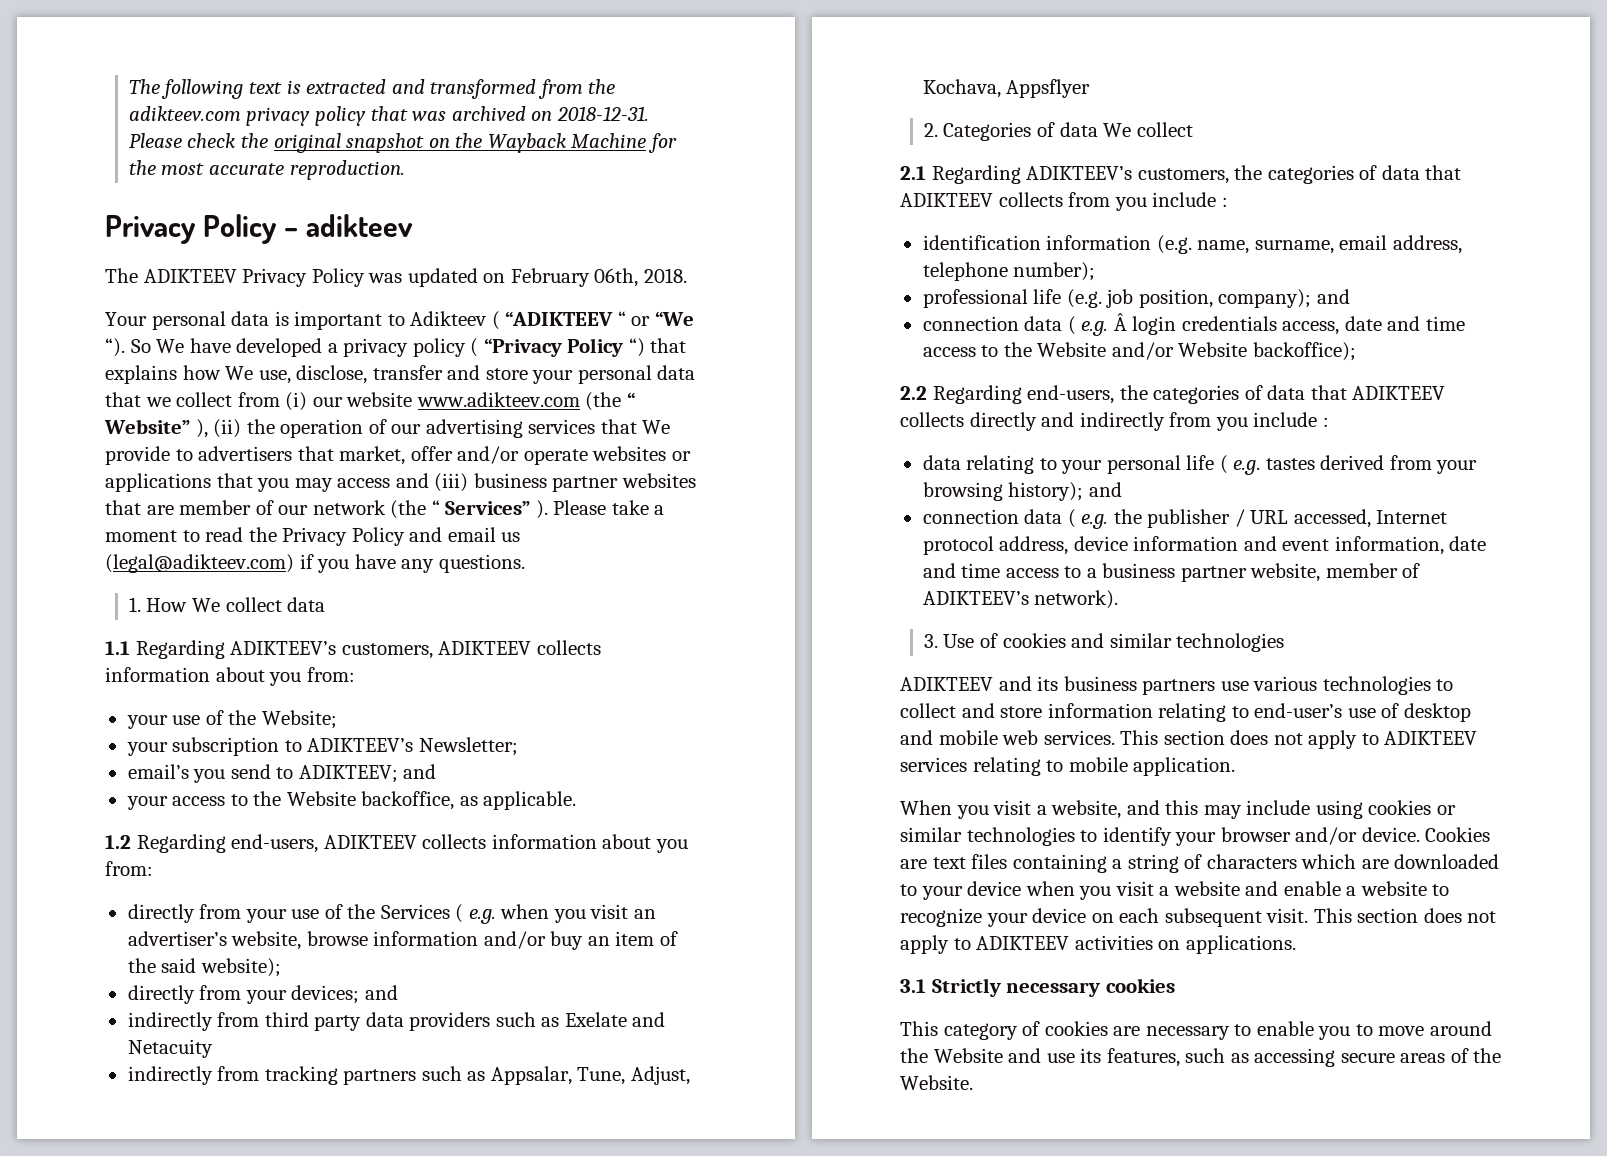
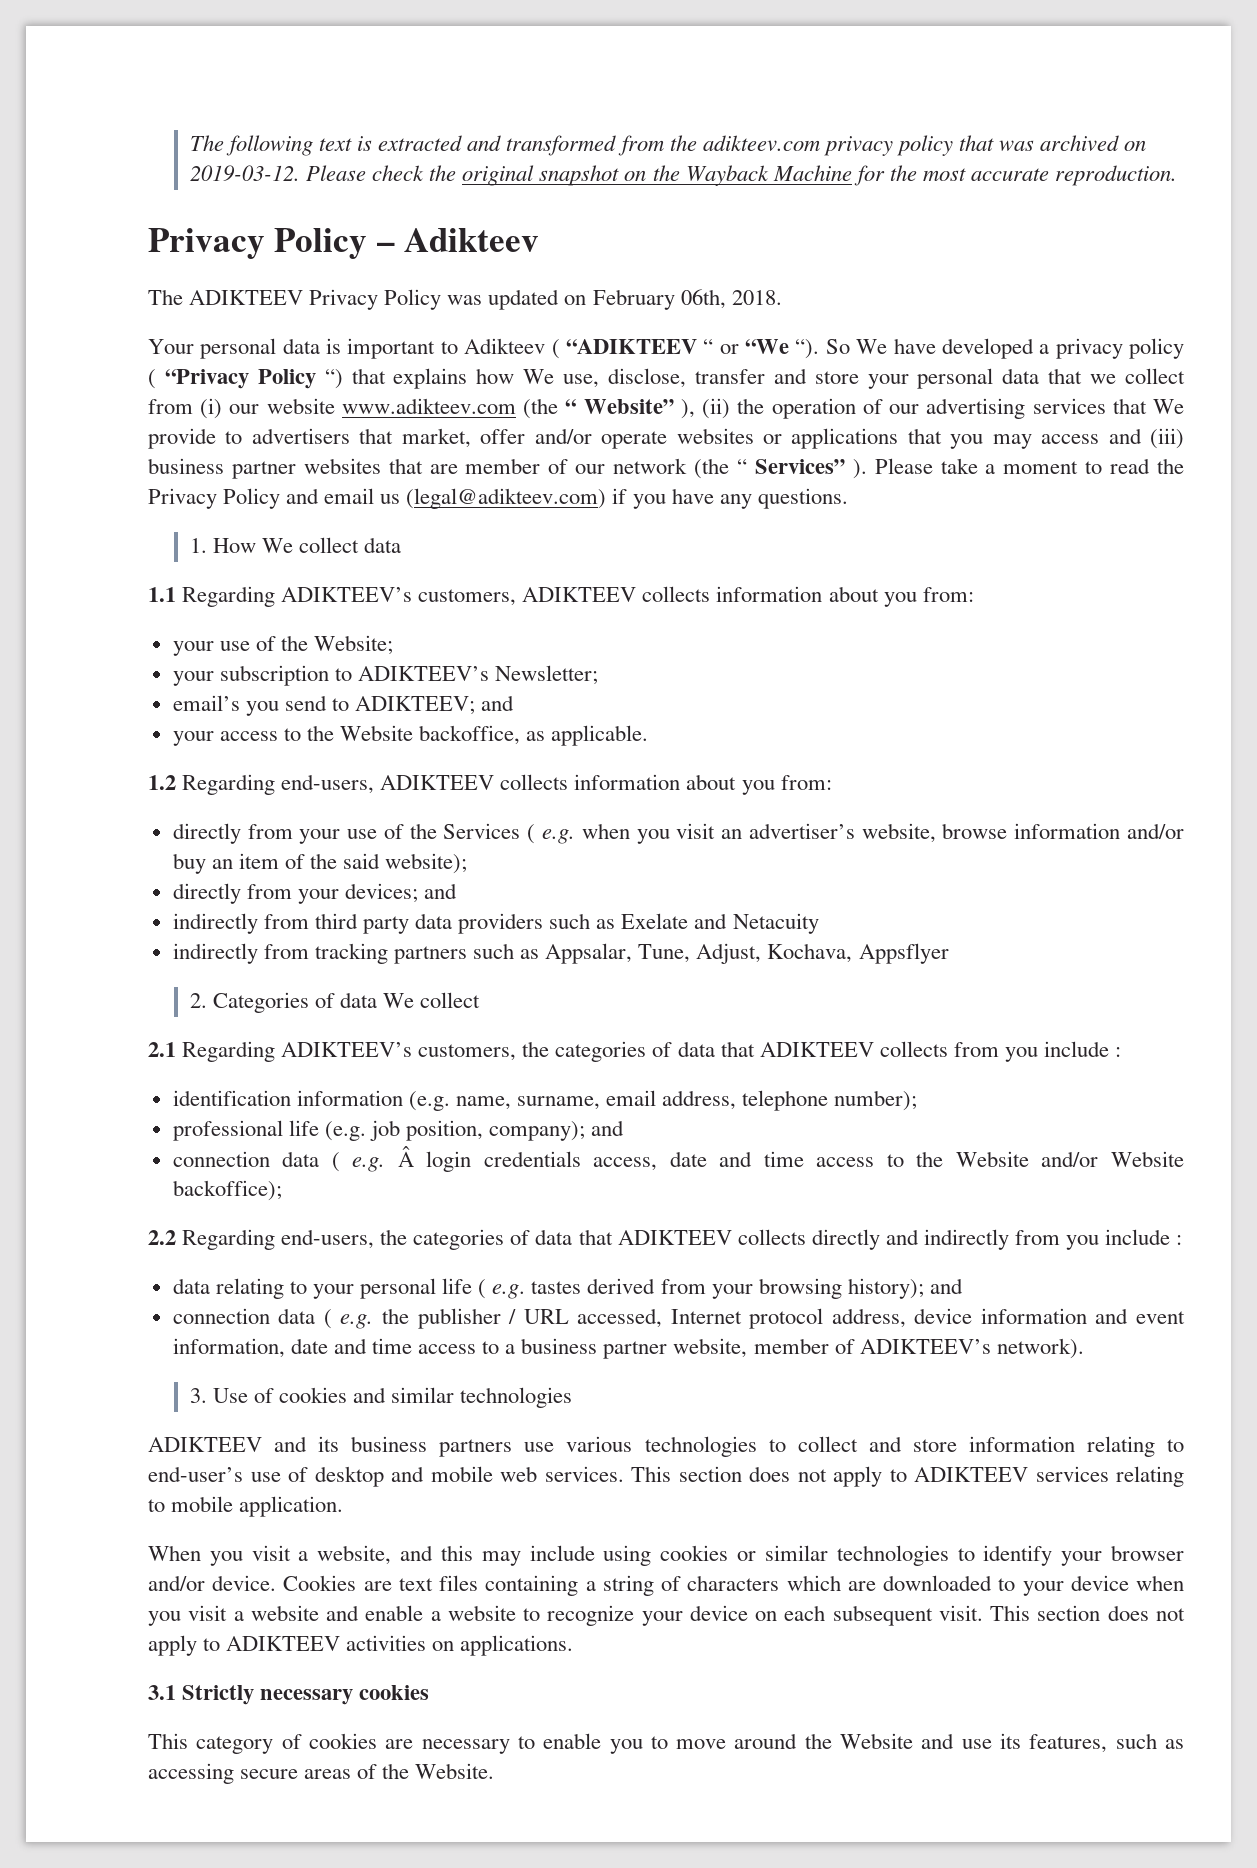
- The following text is extracted and transformed from the adikteev.com privacy policy that was archived on 2018-12-31.
+ The following text is extracted and transformed from the adikteev.com privacy policy that was archived on 2019-03-12.
- Privacy Policy – adikteev
+ Privacy Policy – Adikteev

